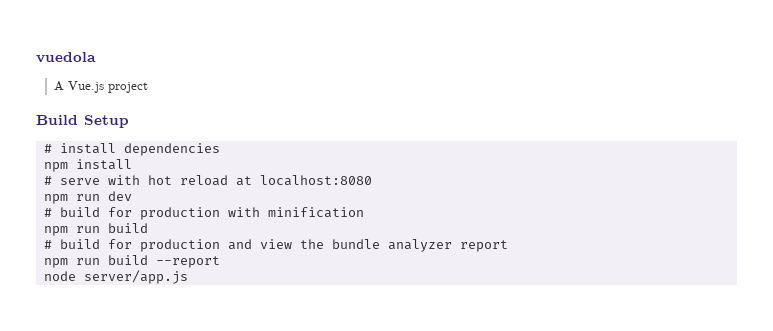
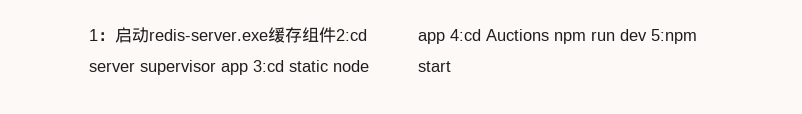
- vuedola
- A Vue.js project
- Build Setup
- # install dependencies
- npm install
- # serve with hot reload at localhost:8080
- npm run dev
- # build for production with minification
- npm run build
- # build for production and view the bundle analyzer report
- npm run build --report
- node server/app.js
+ 1：启动redis-server.exe缓存组件2:cd server supervisor app 3:cd static node app 4:cd Auctions npm run dev 5:npm start

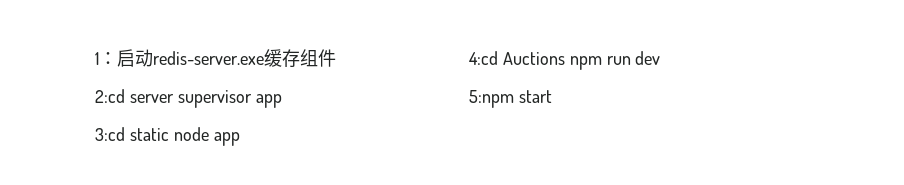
- 1：启动redis-server.exe缓存组件2:cd server supervisor app 3:cd static node app 4:cd Auctions npm run dev 5:npm start
+ 1：启动redis-server.exe缓存组件
+ 2:cd server supervisor app
+ 3:cd static node app
+ 4:cd Auctions npm run dev
+ 5:npm start

